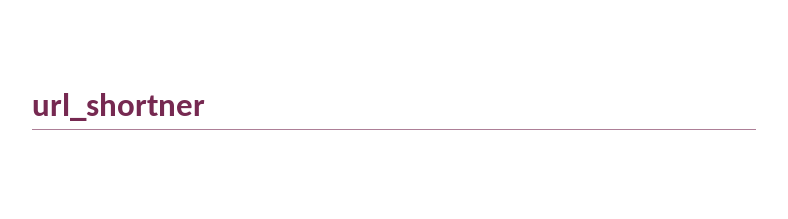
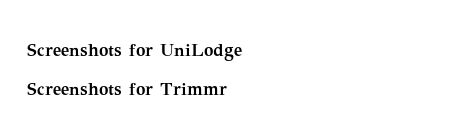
- url_shortner
+ Screenshots for UniLodge
+ Screenshots for Trimmr

